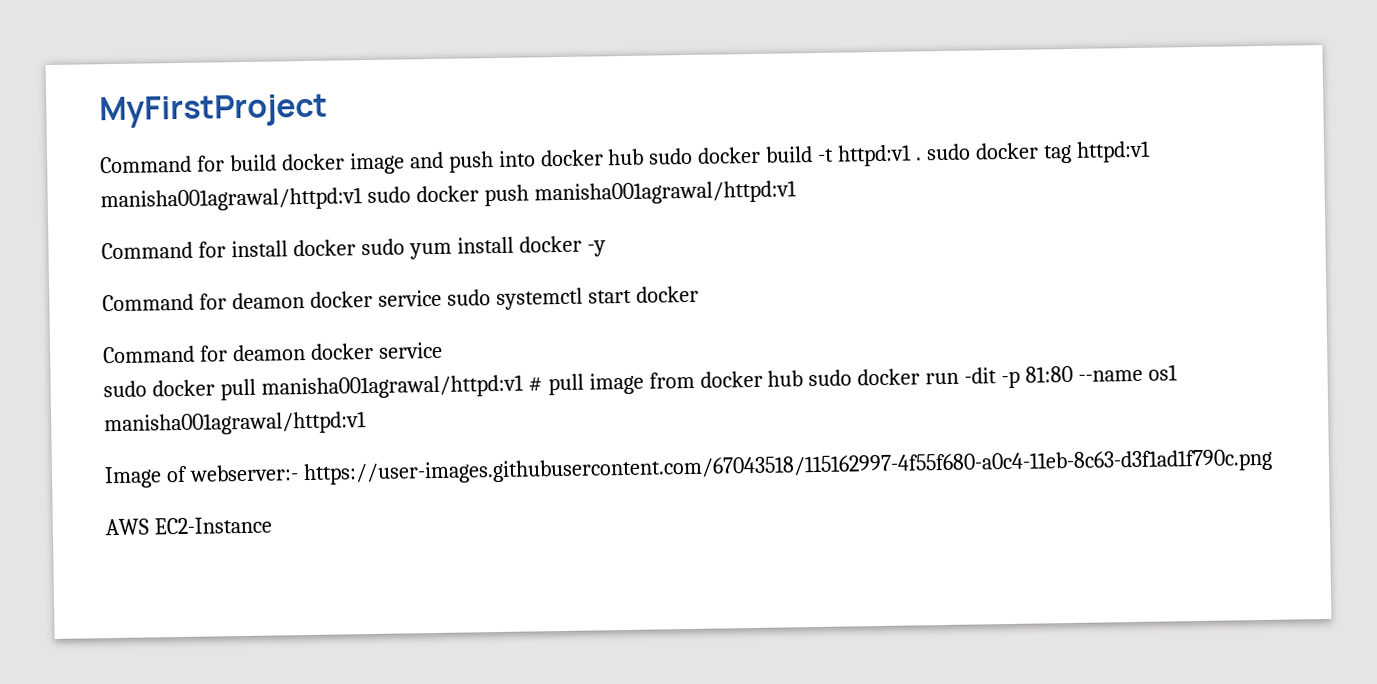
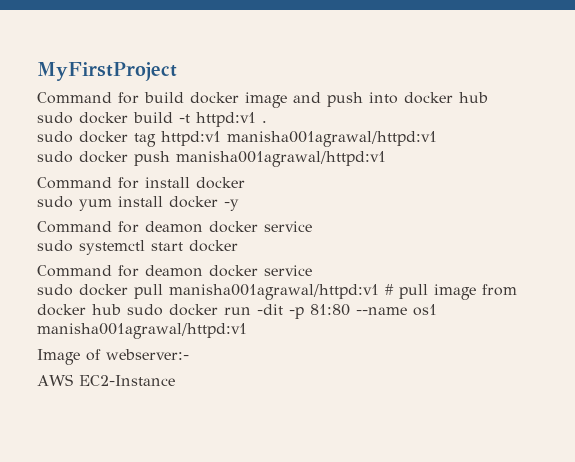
- Command for build docker image and push into docker hub sudo docker build -t httpd:v1 . sudo docker tag httpd:v1 manisha001agrawal/httpd:v1 sudo docker push manisha001agrawal/httpd:v1
+ Command for build docker image and push into docker hub
+ sudo docker build -t httpd:v1 .
+ sudo docker tag httpd:v1 manisha001agrawal/httpd:v1
+ sudo docker push manisha001agrawal/httpd:v1
- Command for install docker sudo yum install docker -y
- Command for deamon docker service sudo systemctl start docker
+ Command for install docker
+ sudo yum install docker -y
+ Command for deamon docker service
+ sudo systemctl start docker
- Image of webserver:- https://user-images.githubusercontent.com/67043518/115162997-4f55f680-a0c4-11eb-8c63-d3f1ad1f790c.png
+ Image of webserver:-

